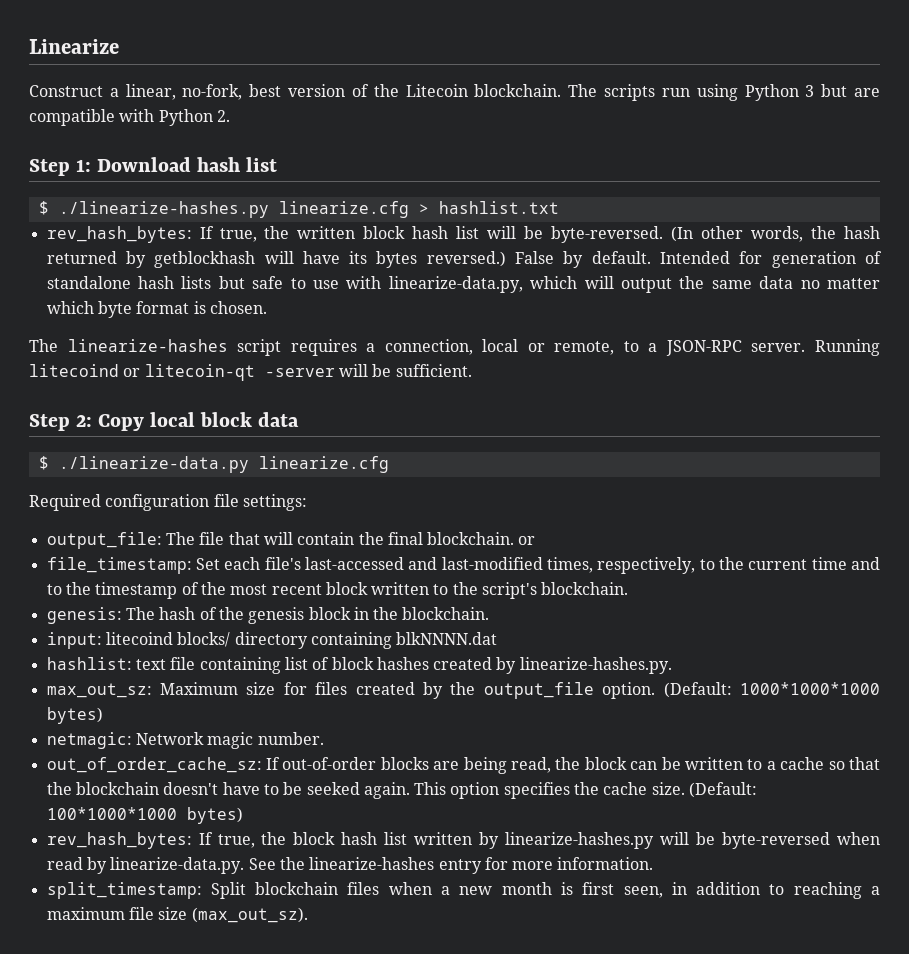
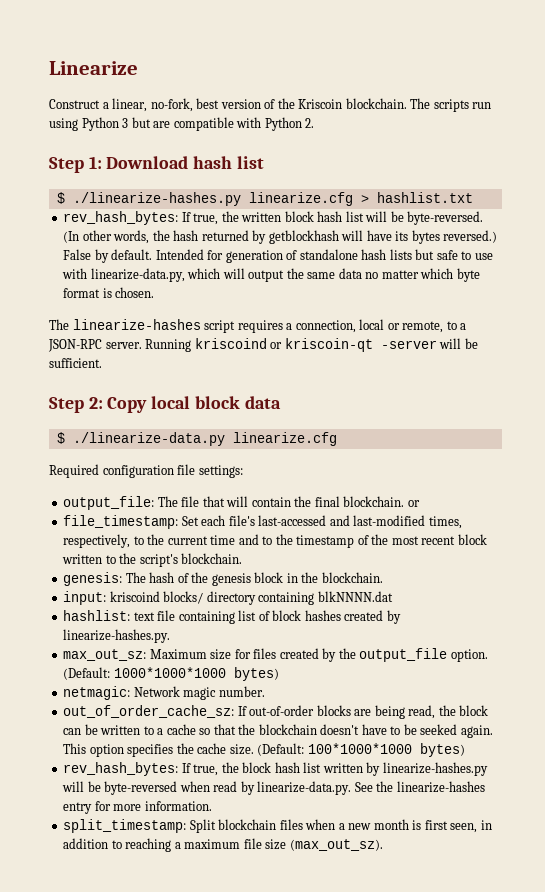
- Construct a linear, no-fork, best version of the Litecoin blockchain.
+ Construct a linear, no-fork, best version of the Kriscoin blockchain.
- Running litecoind or litecoin-qt -server will be sufficient.
+ Running kriscoind or kriscoin-qt -server will be sufficient.
- input: litecoind blocks/ directory containing blkNNNN.dat
+ input: kriscoind blocks/ directory containing blkNNNN.dat

